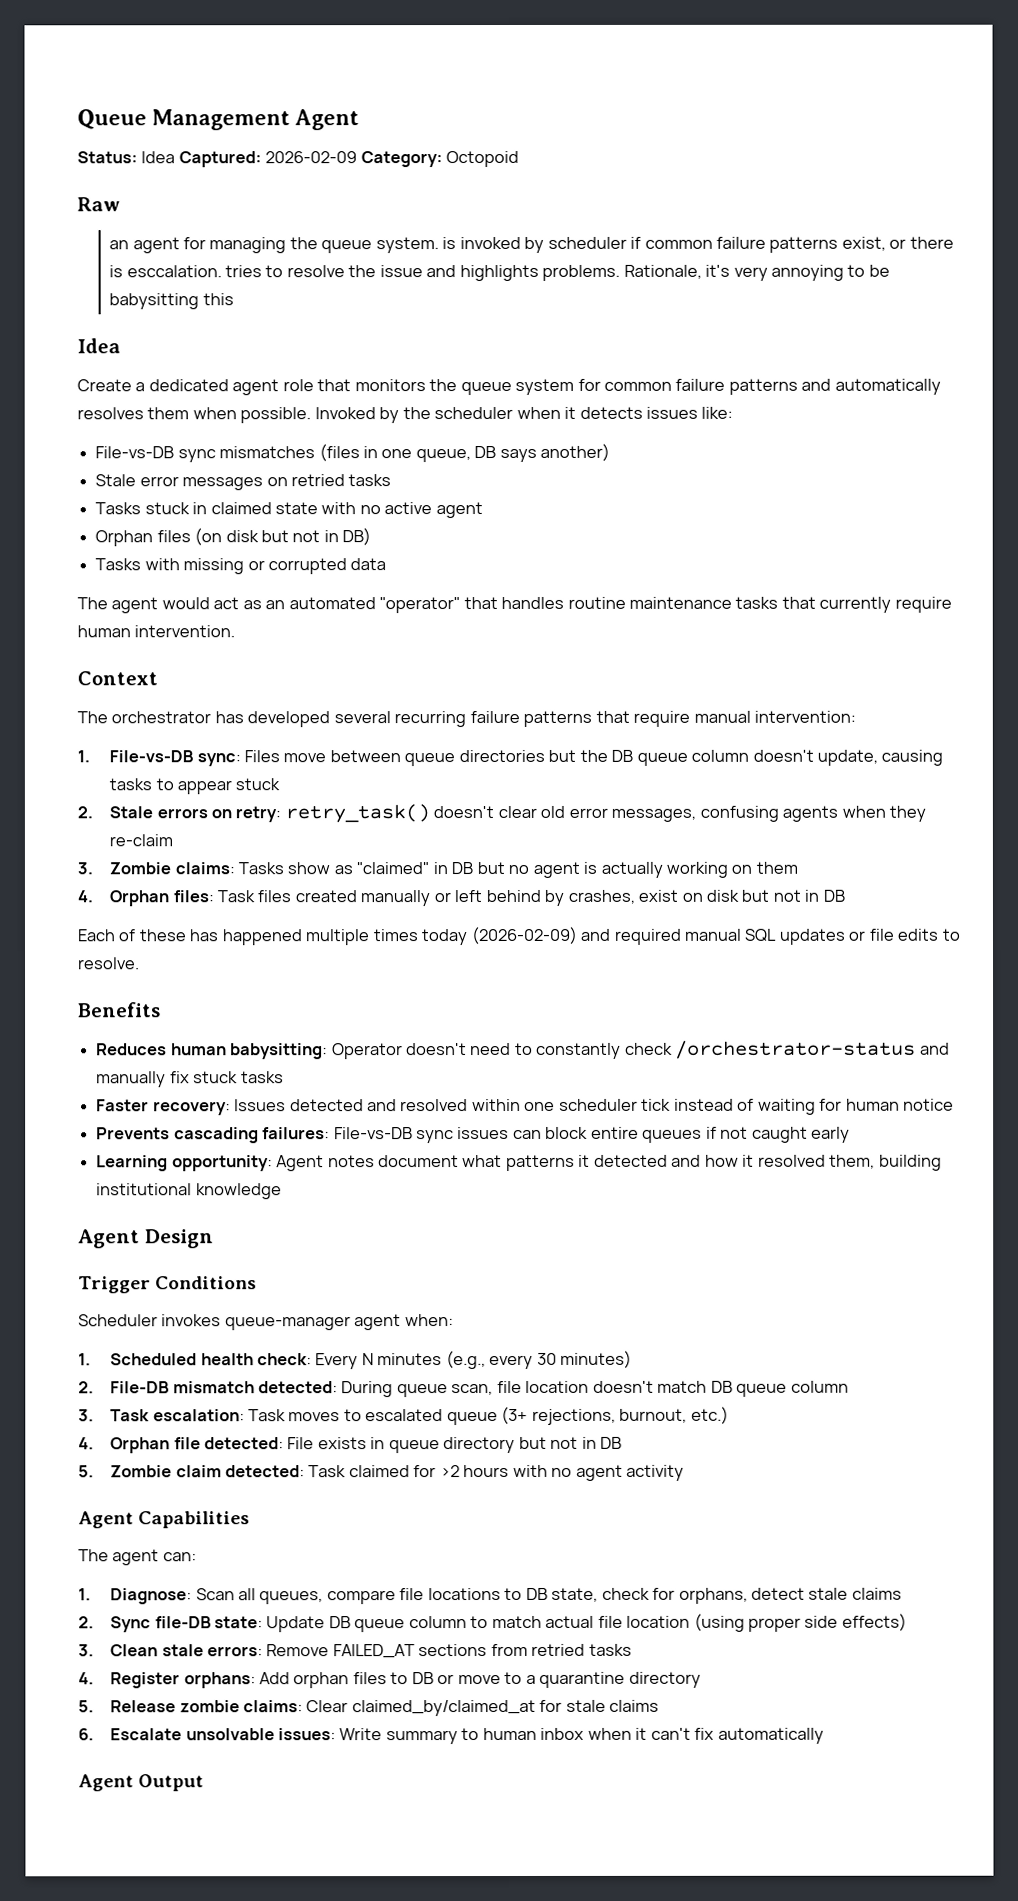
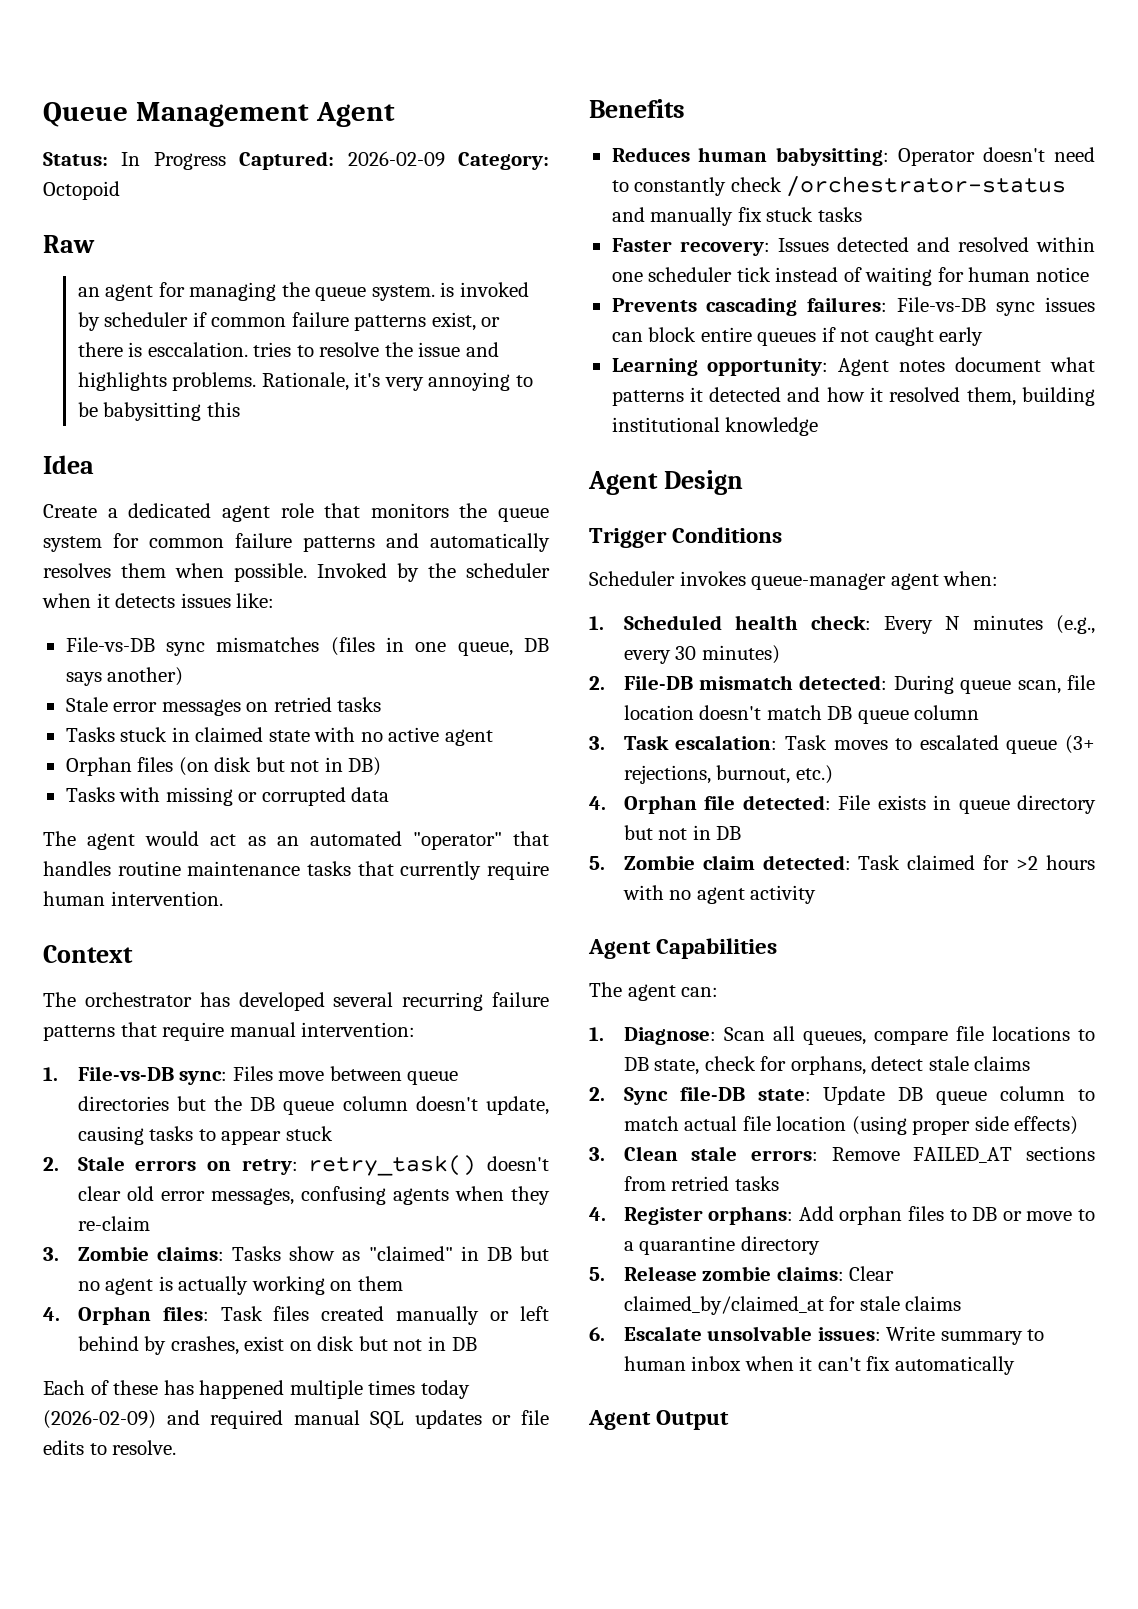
- Status: Idea Captured: 2026-02-09 Category: Octopoid
+ Status: In Progress Captured: 2026-02-09 Category: Octopoid

